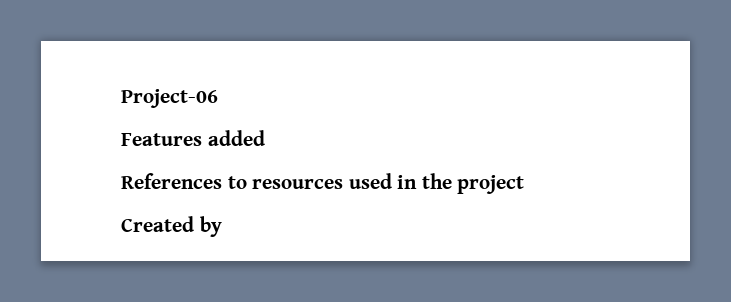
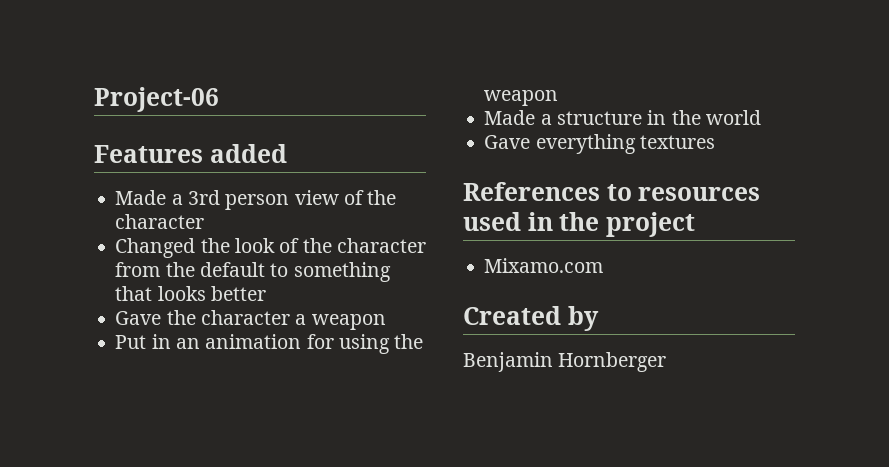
+ Made a 3rd person view of the character
+ Changed the look of the character from the default to something that looks better
+ Gave the character a weapon
+ Put in an animation for using the weapon
+ Made a structure in the world
+ Gave everything textures
+ Mixamo.com
+ Benjamin Hornberger

